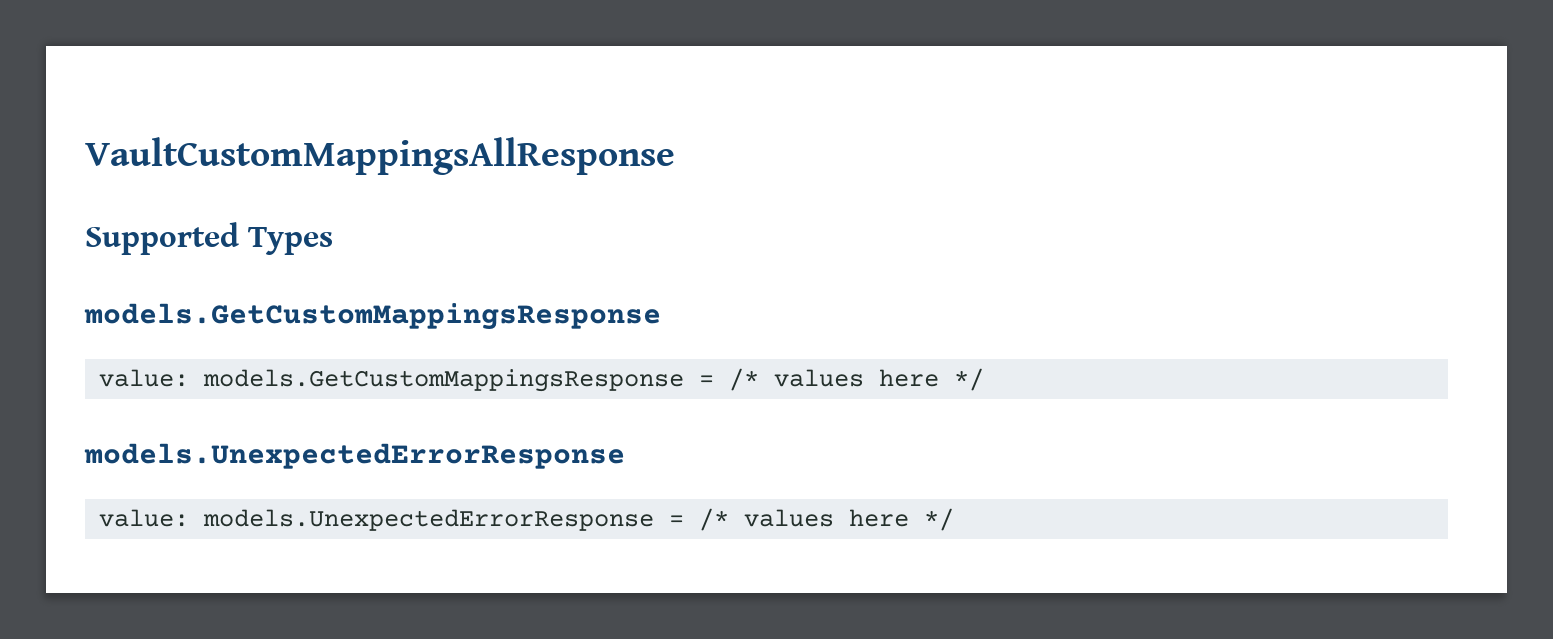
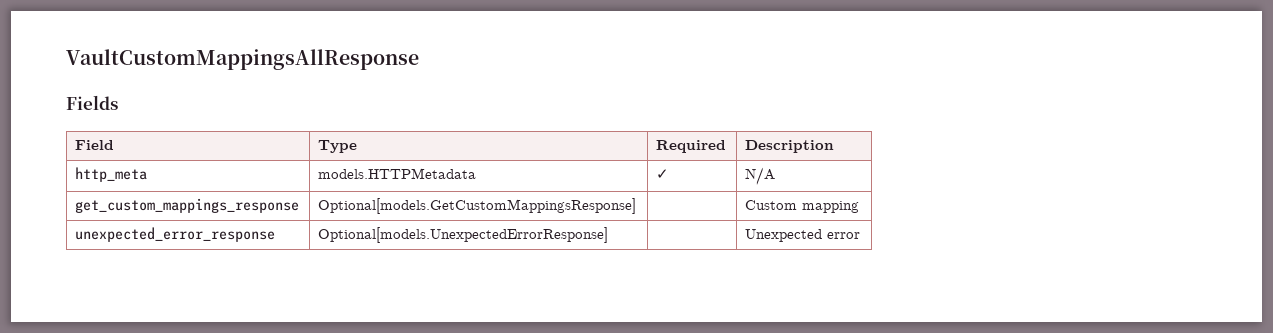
- Supported Types
- models.GetCustomMappingsResponse
- value: models.GetCustomMappingsResponse = /* values here */
- models.UnexpectedErrorResponse
- value: models.UnexpectedErrorResponse = /* values here */
+ Fields
+ Field | Type | Required | Description
+ http_meta | models.HTTPMetadata | ✓ | N/A
+ get_custom_mappings_response | Optional[models.GetCustomMappingsResponse] | | Custom mapping
+ unexpected_error_response | Optional[models.UnexpectedErrorResponse] | | Unexpected error

